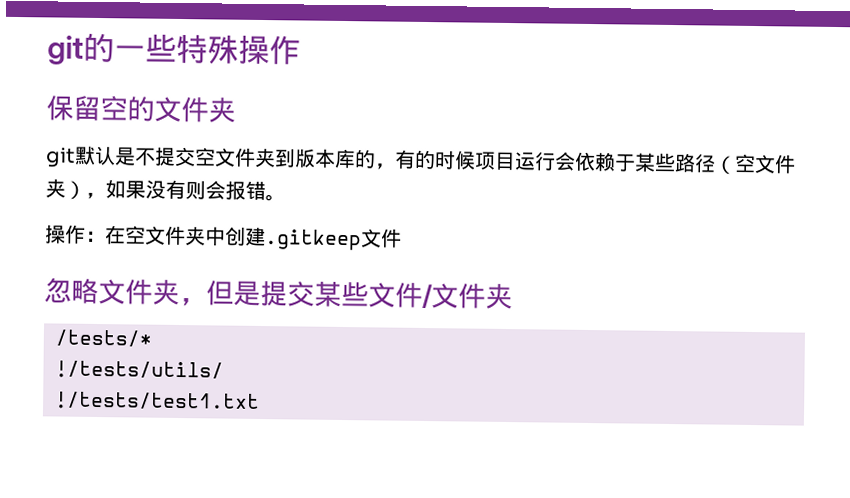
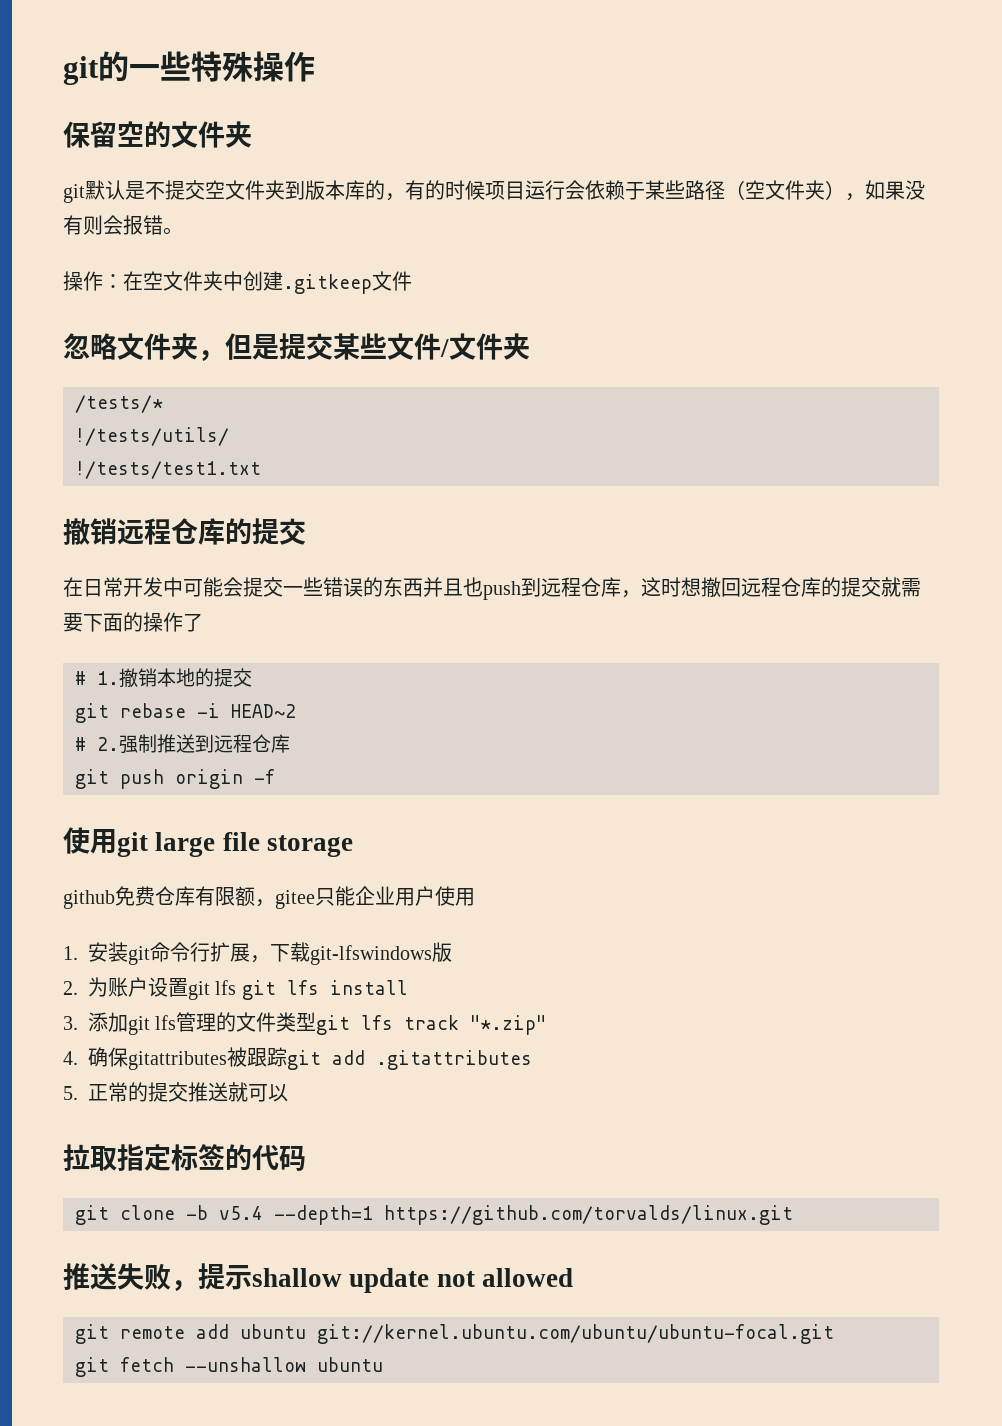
+ 撤销远程仓库的提交
+ 在日常开发中可能会提交一些错误的东西并且也push到远程仓库，这时想撤回远程仓库的提交就需要下面的操作了
+ # 1.撤销本地的提交
+ git rebase -i HEAD~2
+ # 2.强制推送到远程仓库
+ git push origin -f
+ 使用git large file storage
+ github免费仓库有限额，gitee只能企业用户使用
+ 1.安装git命令行扩展，下载git-lfswindows版
+ 2.为账户设置git lfs git lfs install
+ 3.添加git lfs管理的文件类型git lfs track "*.zip"
+ 4.确保gitattributes被跟踪git add .gitattributes
+ 5.正常的提交推送就可以
+ 拉取指定标签的代码
+ git clone -b v5.4 --depth=1 https://github.com/torvalds/linux.git
+ 推送失败，提示shallow update not allowed
+ git remote add ubuntu git://kernel.ubuntu.com/ubuntu/ubuntu-focal.git
+ git fetch --unshallow ubuntu

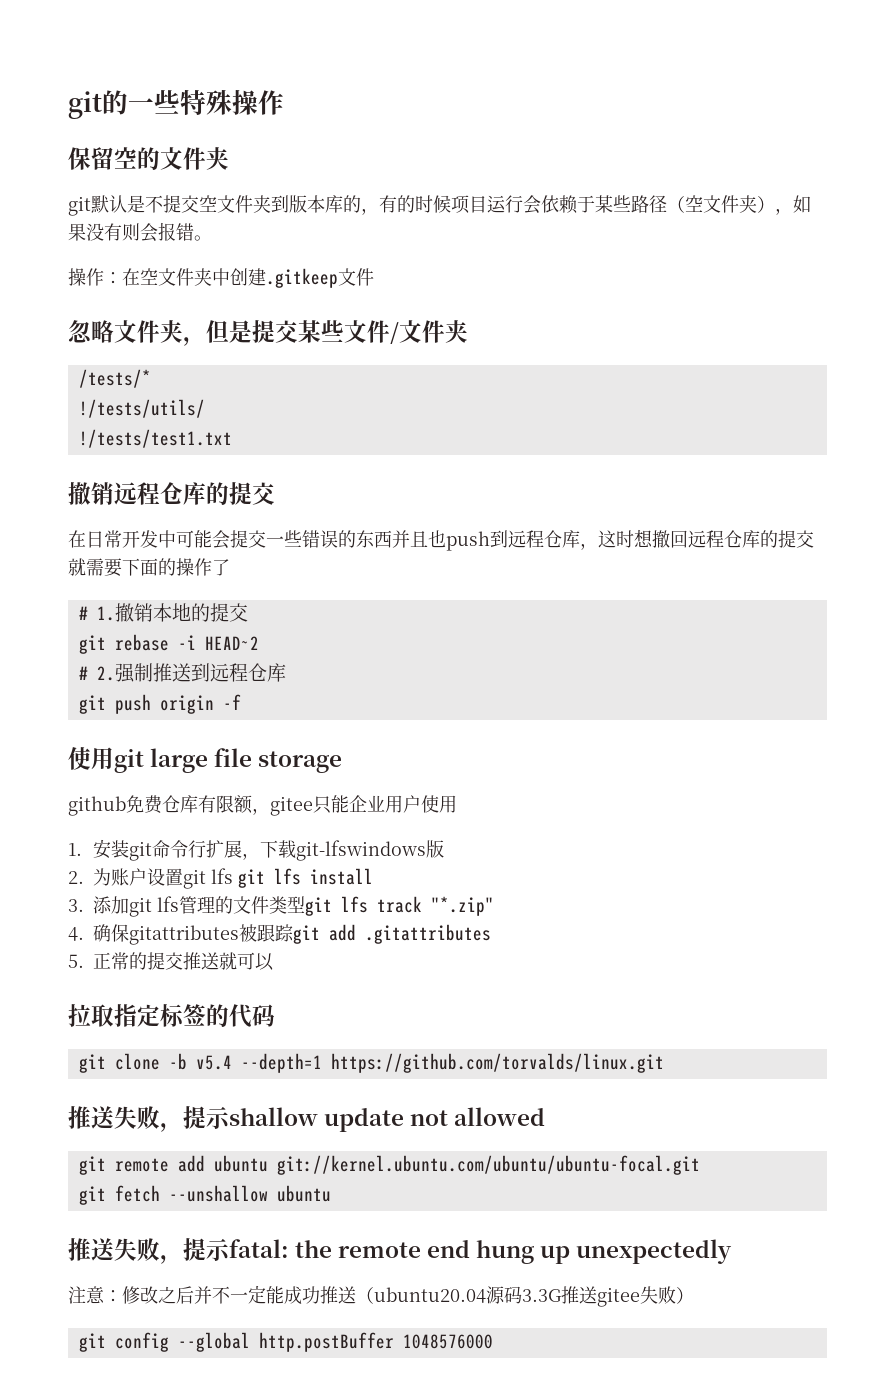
+ 推送失败，提示fatal: the remote end hung up unexpectedly
+ 注意：修改之后并不一定能成功推送（ubuntu20.04源码3.3G推送gitee失败）
+ git config --global http.postBuffer 1048576000

